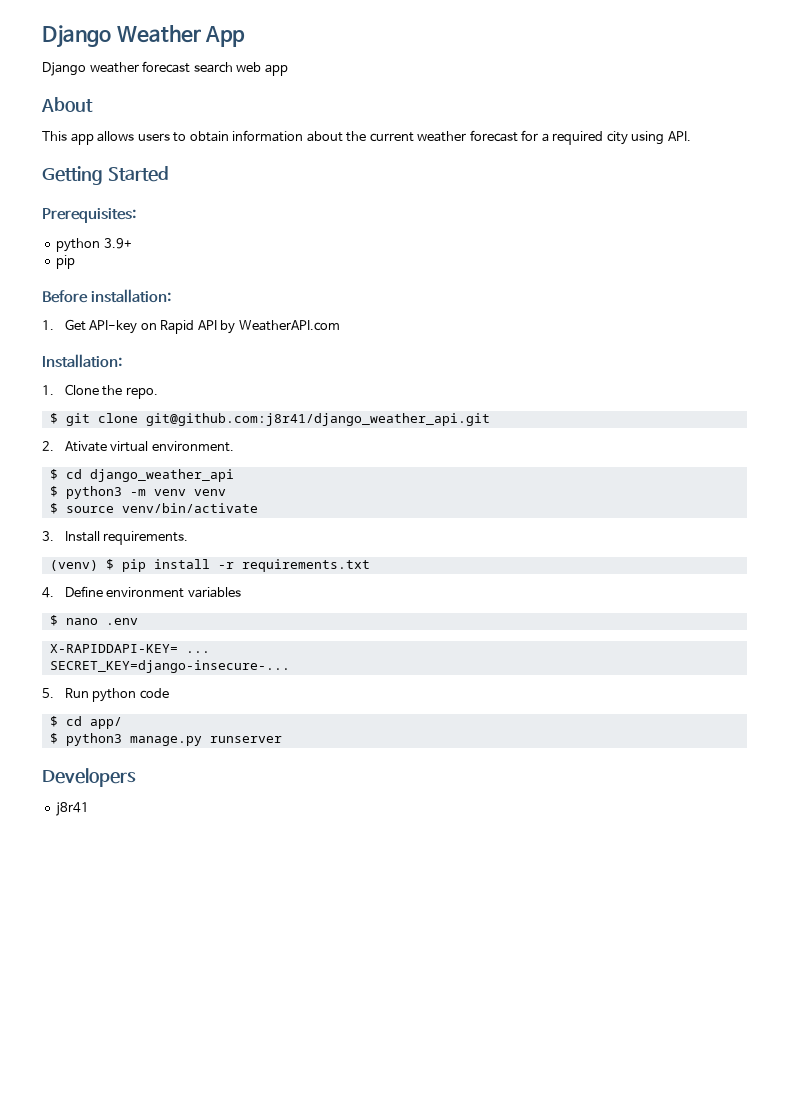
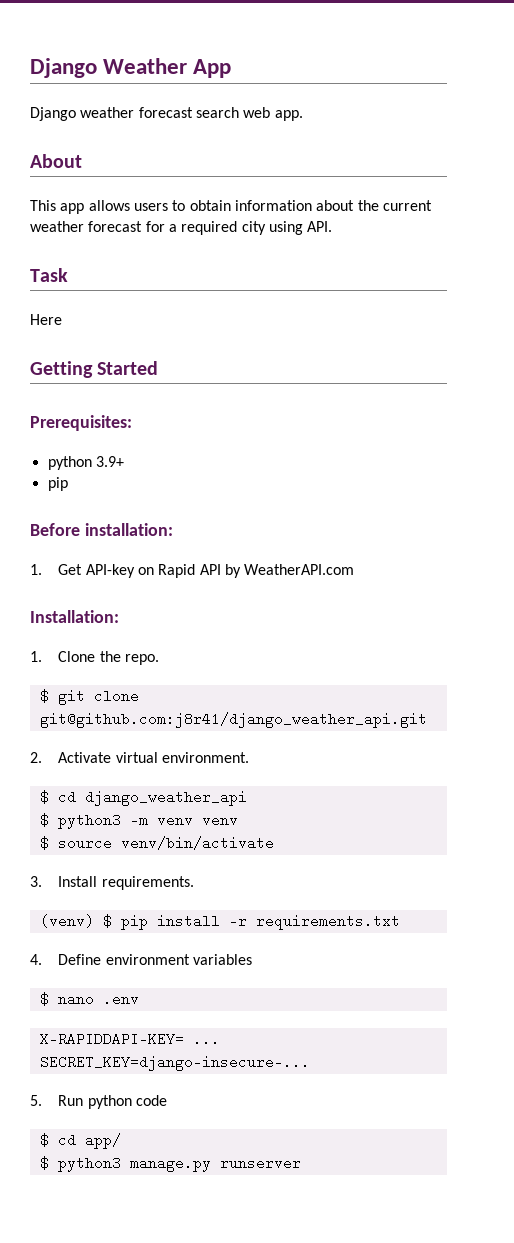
- Django weather forecast search web app
+ Django weather forecast search web app.
+ Task
+ Here
- 2. Ativate virtual environment.
+ 2. Aсtivate virtual environment.
- Developers
- j8r41

